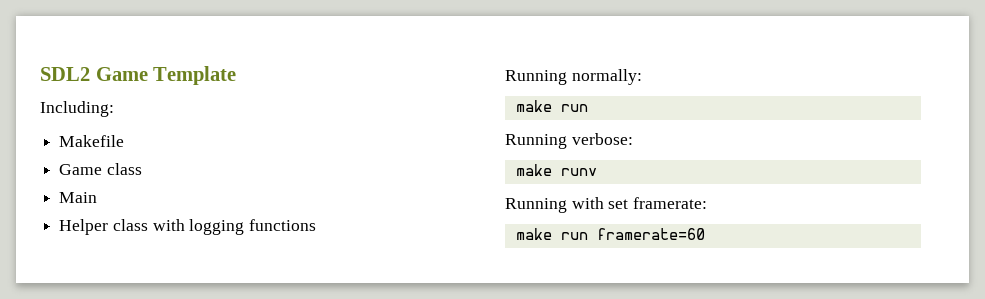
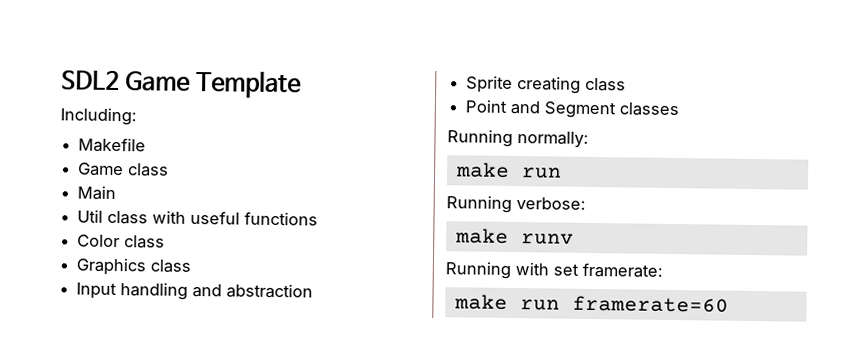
- Helper class with logging functions
+ Util class with useful functions
+ Color class
+ Graphics class
+ Input handling and abstraction
+ Sprite creating class
+ Point and Segment classes

